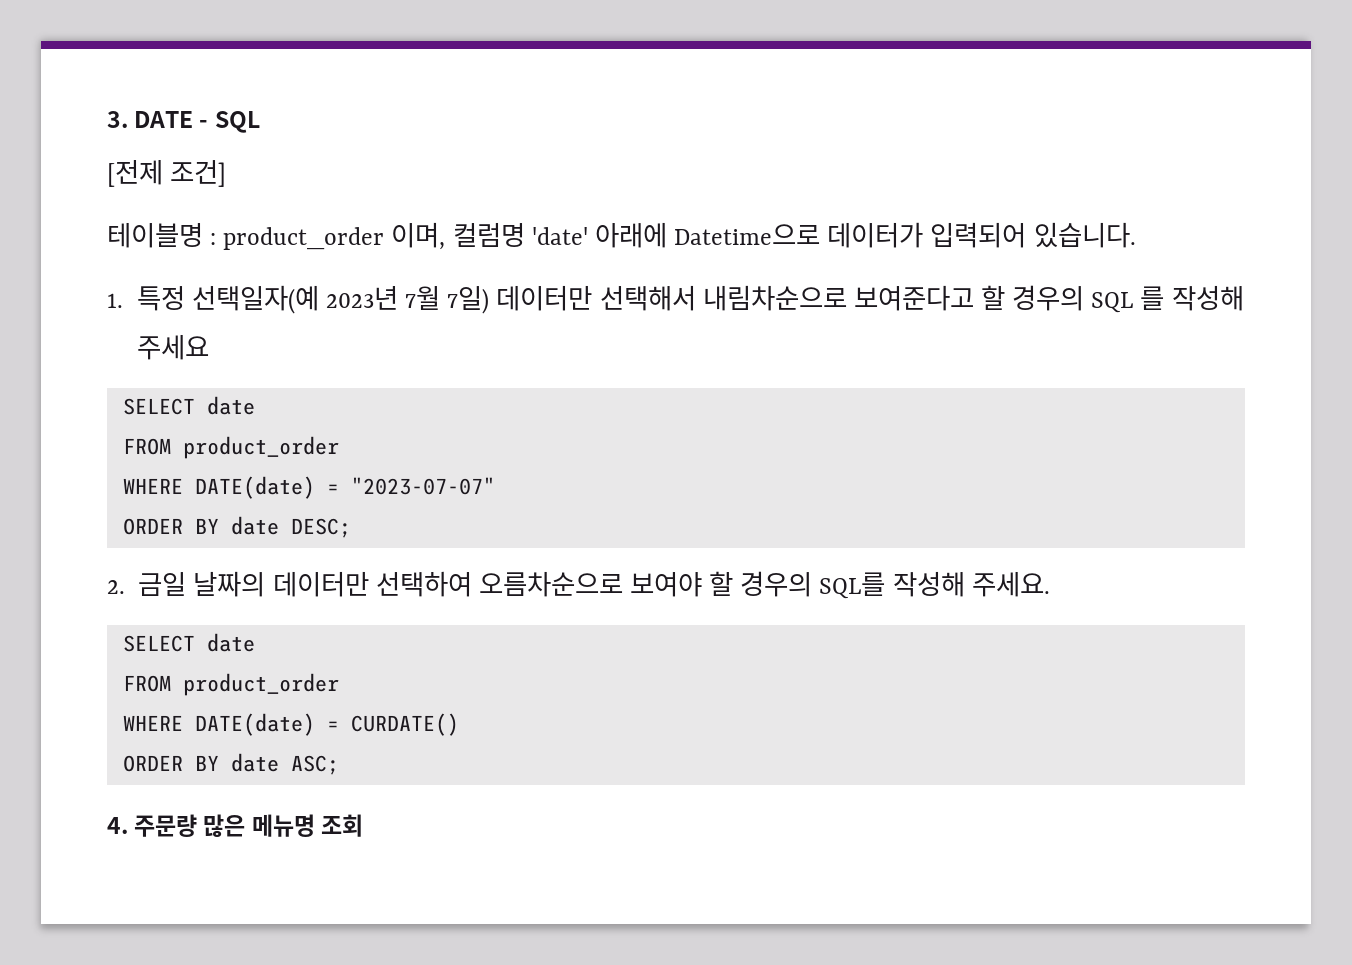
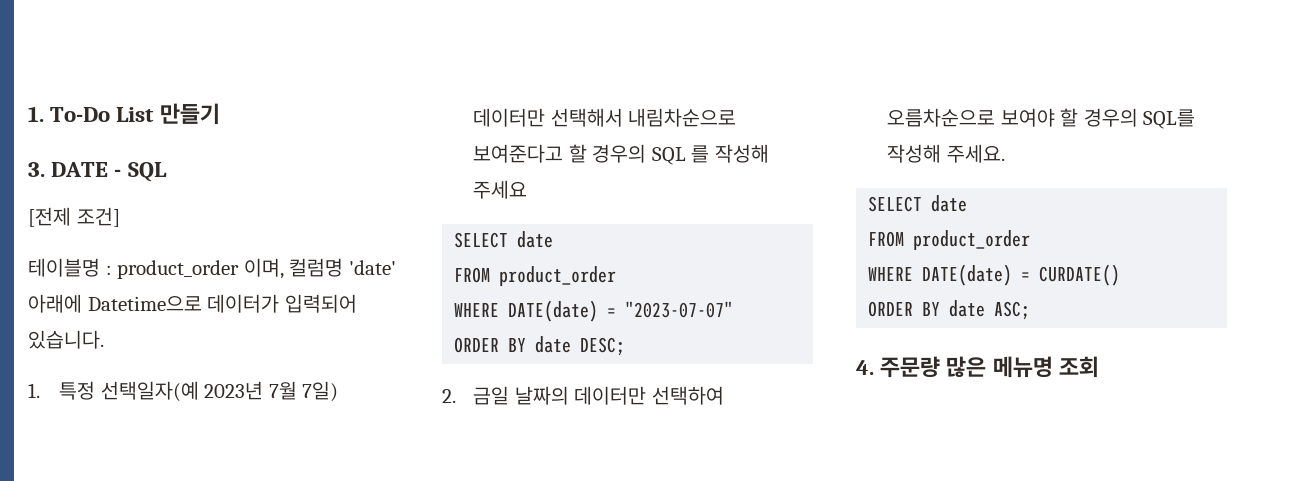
+ 1. To-Do List 만들기

